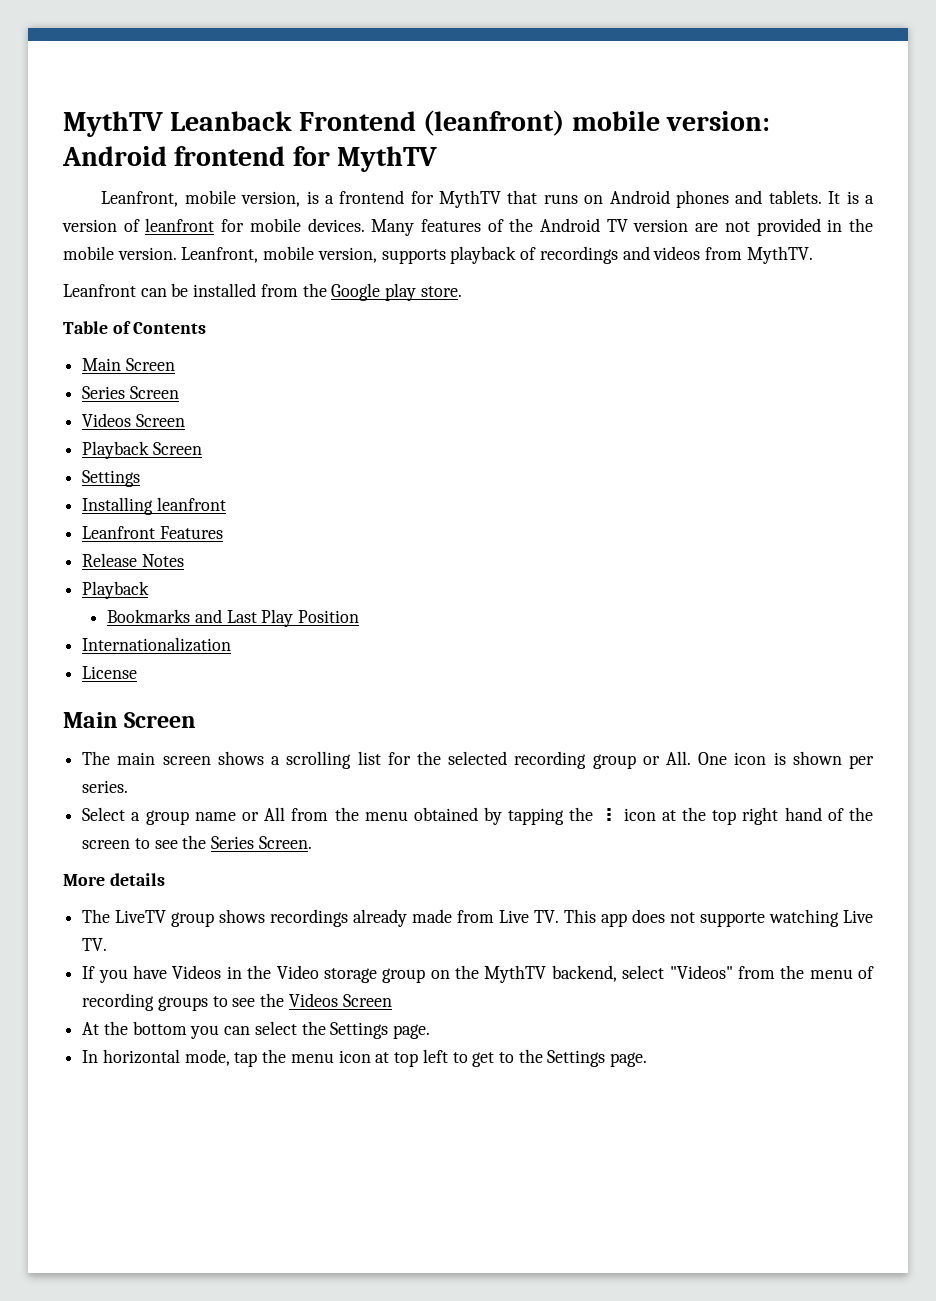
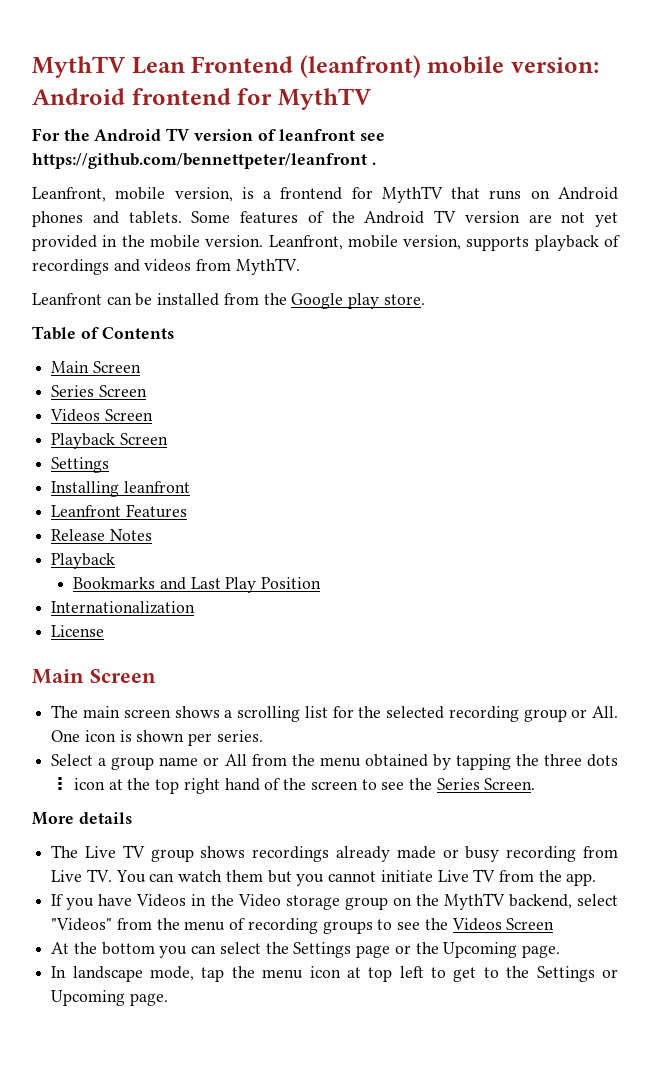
- MythTV Leanback Frontend (leanfront) mobile version: Android frontend for MythTV
+ MythTV Lean Frontend (leanfront) mobile version: Android frontend for MythTV
+ For the Android TV version of leanfront see https://github.com/bennettpeter/leanfront .
- It is a version of leanfront for mobile devices. Many features of the Android TV version are not provided in the mobile version.
+ Some features of the Android TV version are not yet provided in the mobile version.
- Select a group name or All from the menu obtained by tapping the ⋮ icon at the top right hand of the screen to see the Series Screen.
+ Select a group name or All from the menu obtained by tapping the three dots ⋮ icon at the top right hand of the screen to see the Series Screen.
- The LiveTV group shows recordings already made from Live TV. This app does not supporte watching Live TV.
+ The Live TV group shows recordings already made or busy recording from Live TV. You can watch them but you cannot initiate Live TV from the app.
- At the bottom you can select the Settings page.
+ At the bottom you can select the Settings page or the Upcoming page.
- In horizontal mode, tap the menu icon at top left to get to the Settings page.
+ In landscape mode, tap the menu icon at top left to get to the Settings or Upcoming page.

